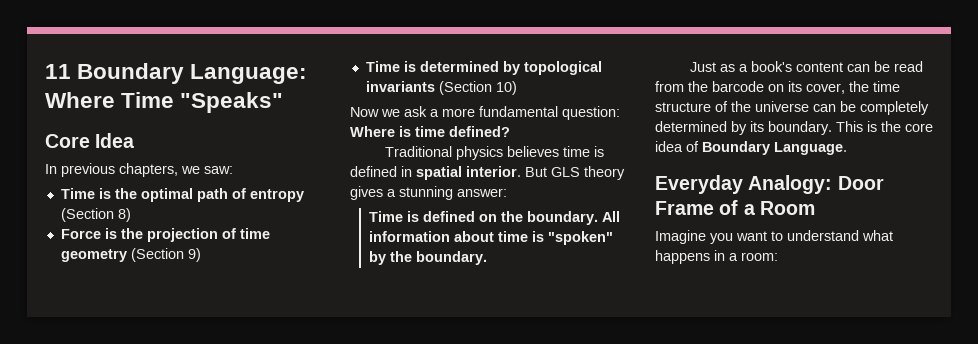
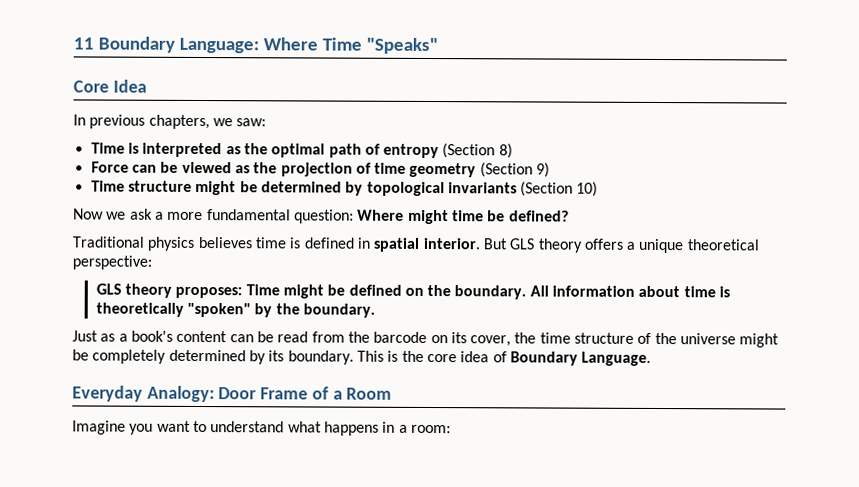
- Time is the optimal path of entropy (Section 8)
+ Time is interpreted as the optimal path of entropy (Section 8)
- Force is the projection of time geometry (Section 9)
+ Force can be viewed as the projection of time geometry (Section 9)
- Time is determined by topological invariants (Section 10)
+ Time structure might be determined by topological invariants (Section 10)
- Now we ask a more fundamental question: Where is time defined?
+ Now we ask a more fundamental question: Where might time be defined?
- But GLS theory gives a stunning answer:
- Time is defined on the boundary.
+ But GLS theory offers a unique theoretical perspective:
+ GLS theory proposes: Time might be defined on the boundary.
- All information about time is "spoken" by the boundary.
+ All information about time is theoretically "spoken" by the boundary.
- Just as a book's content can be read from the barcode on its cover, the time structure of the universe can be completely determined by its boundary.
+ Just as a book's content can be read from the barcode on its cover, the time structure of the universe might be completely determined by its boundary.

